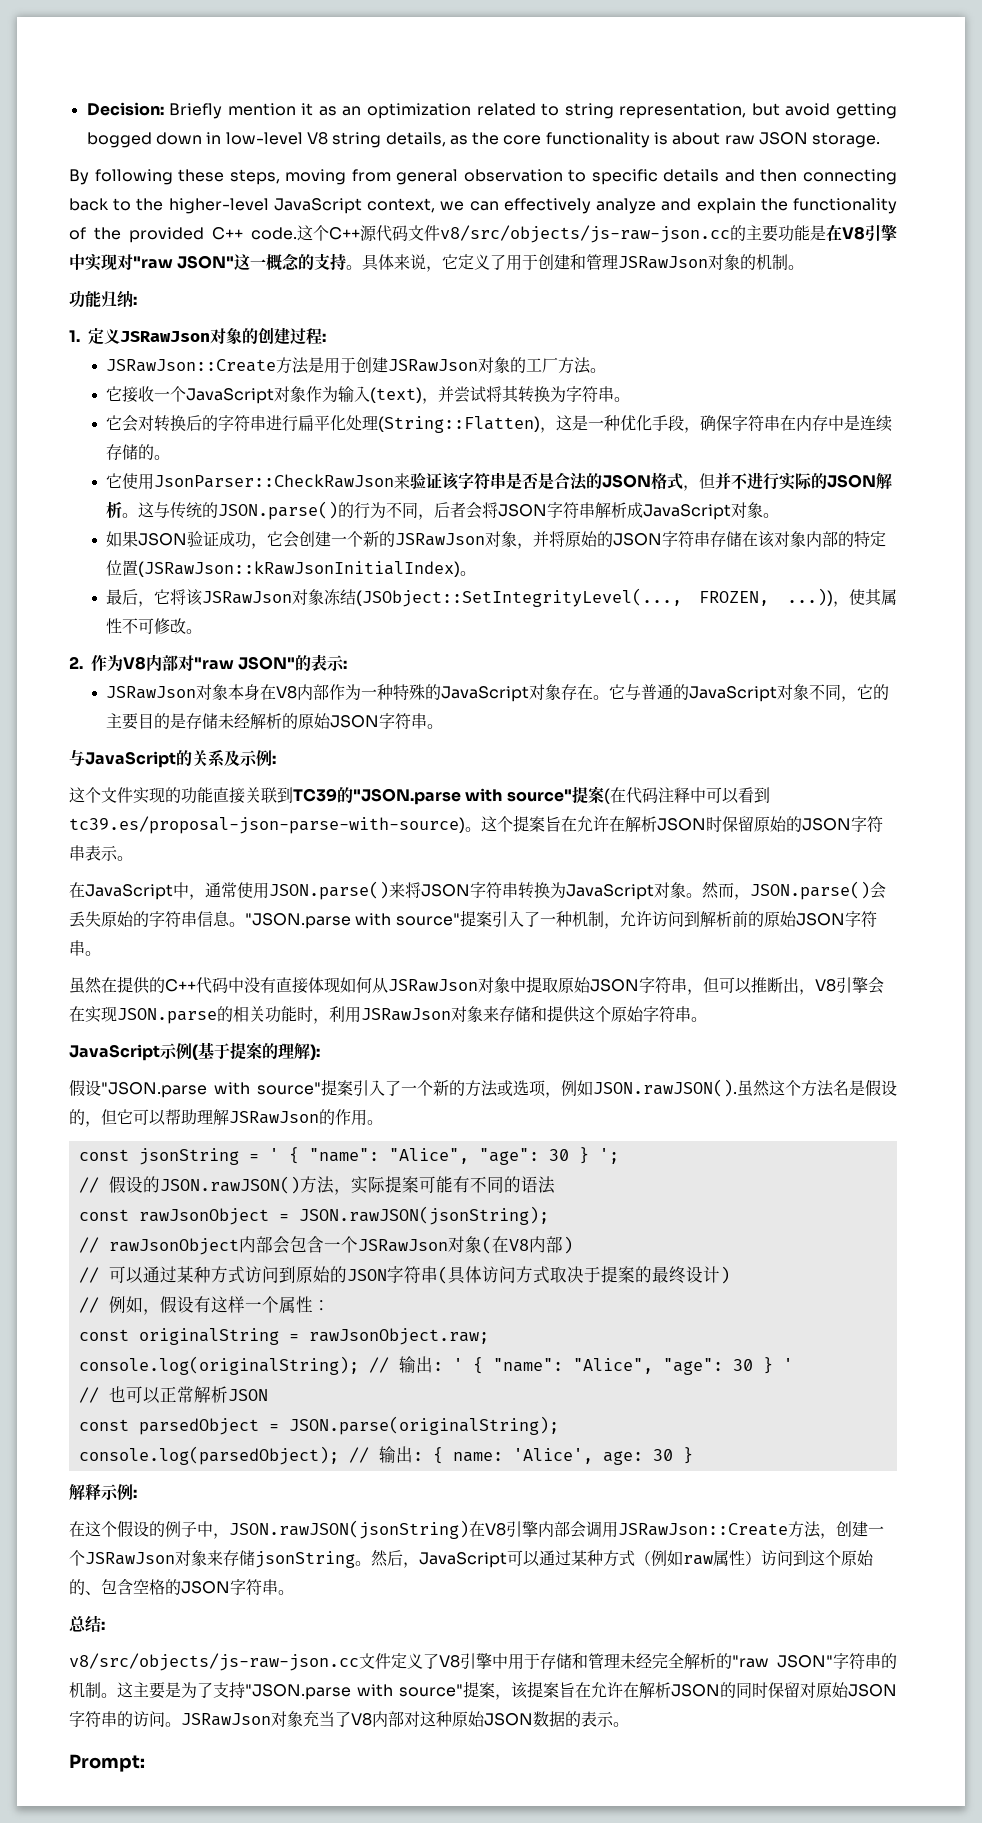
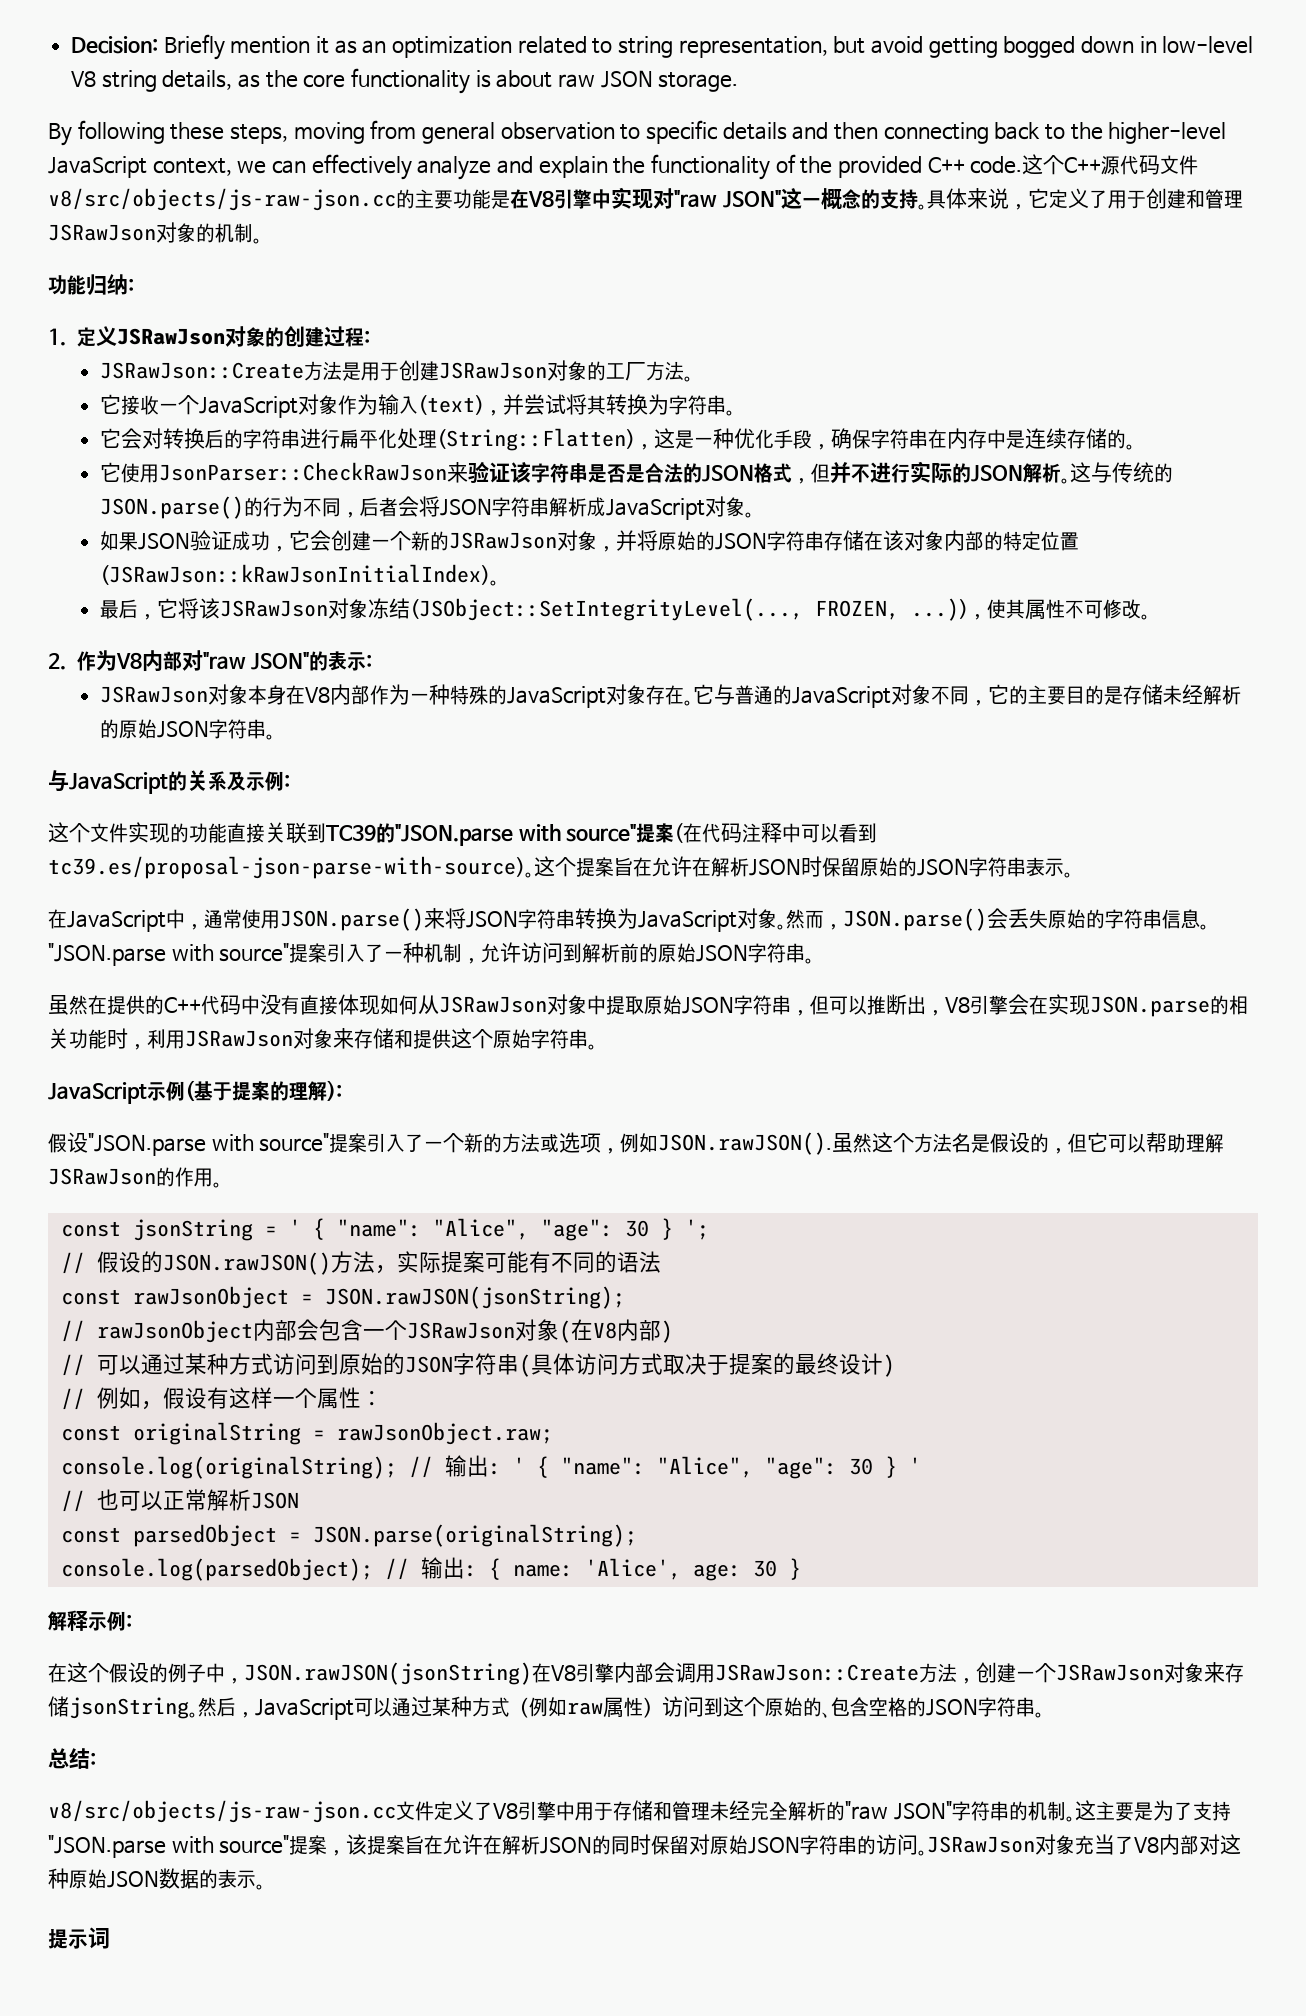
- Prompt:
+ 提示词

